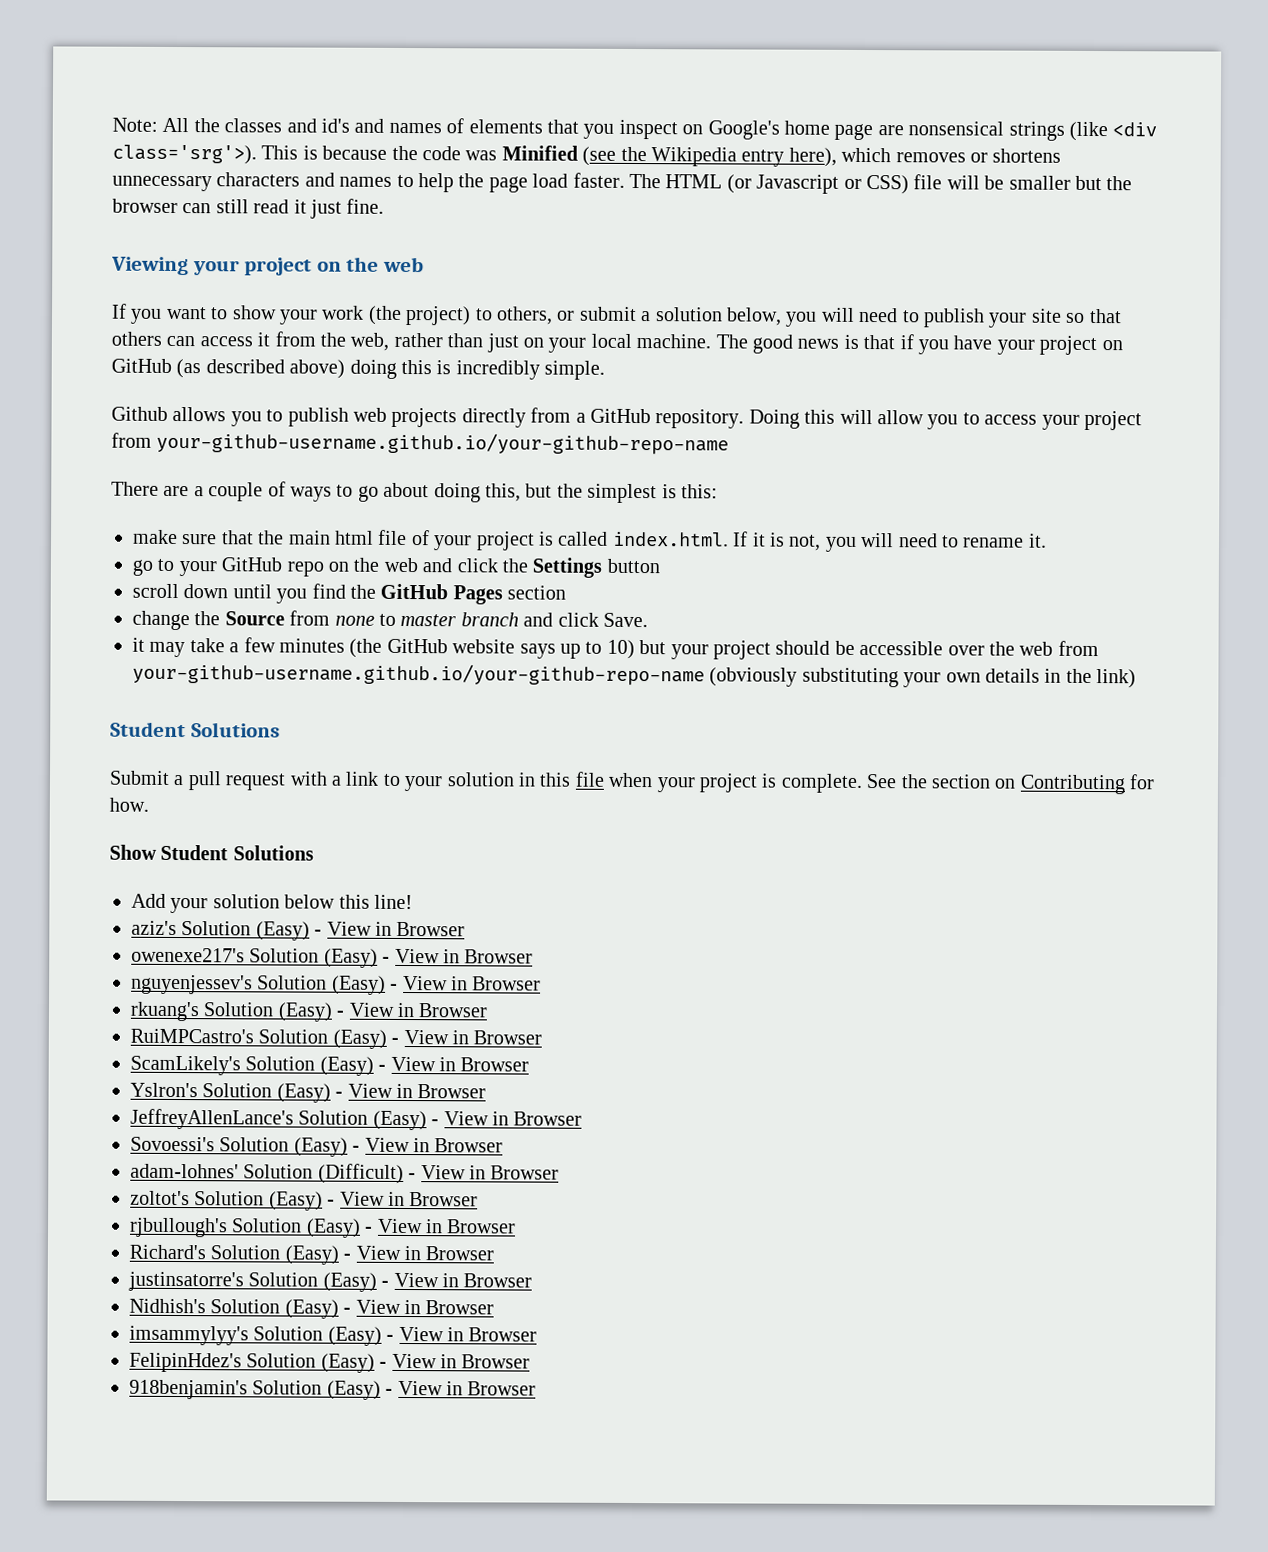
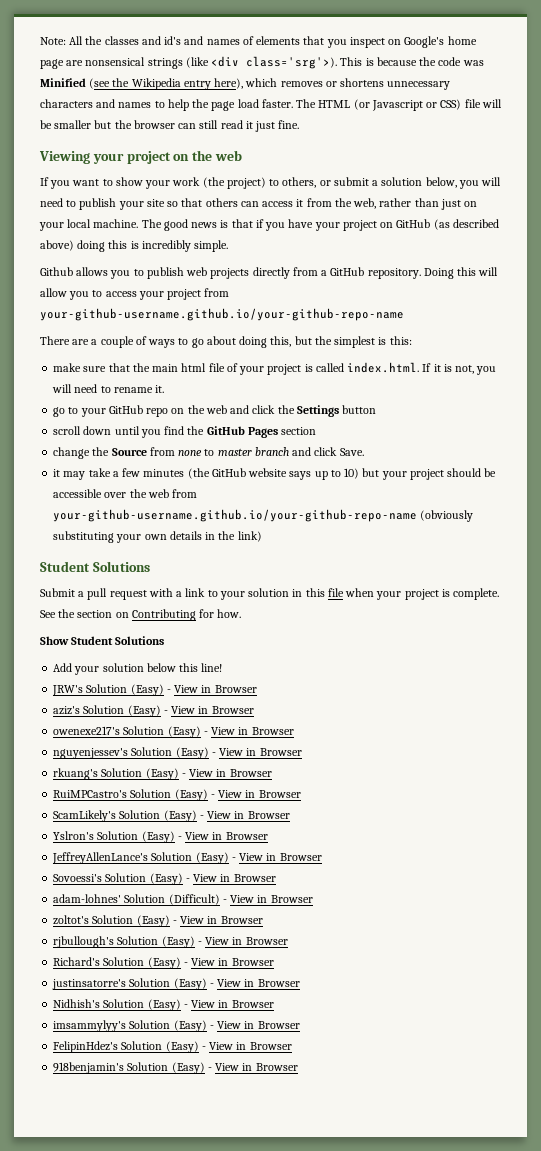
+ JRW's Solution (Easy) - View in Browser

